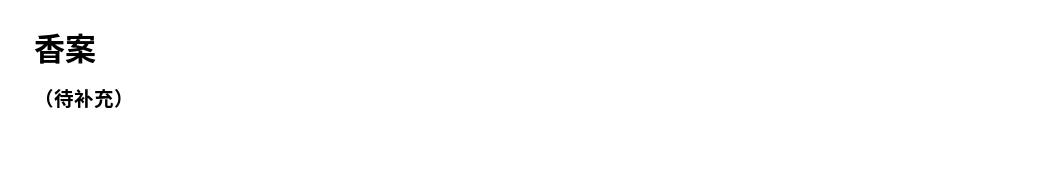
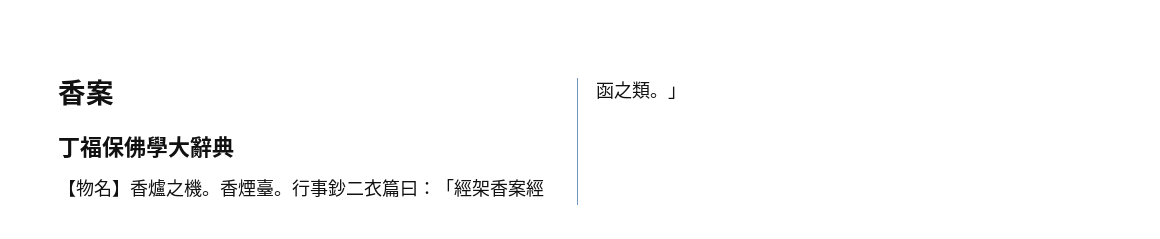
- （待补充）
+ 丁福保佛學大辭典
+ 【物名】香爐之機。香煙臺。行事鈔二衣篇曰：「經架香案經函之類。」

